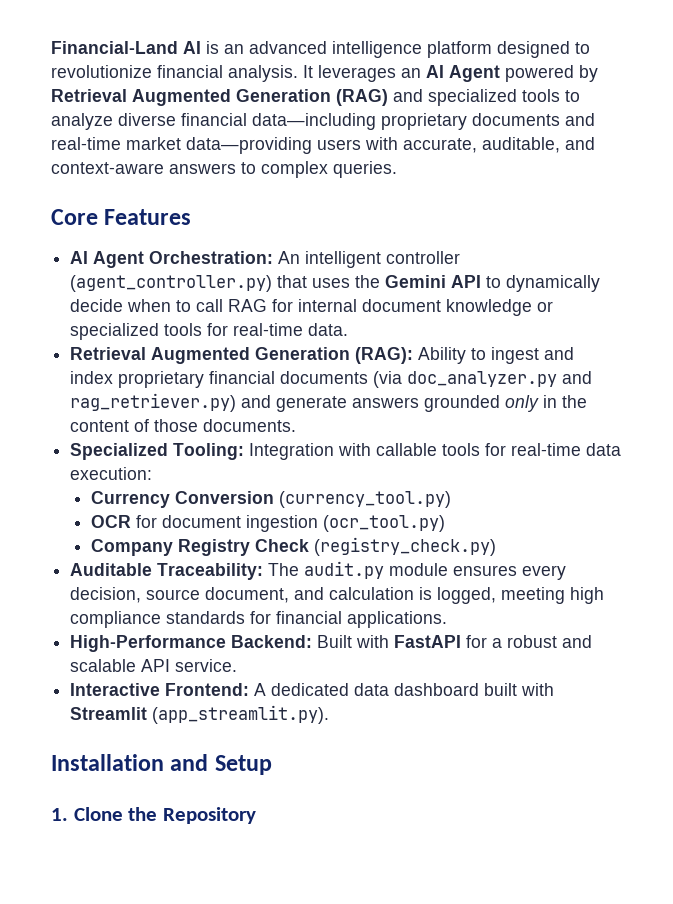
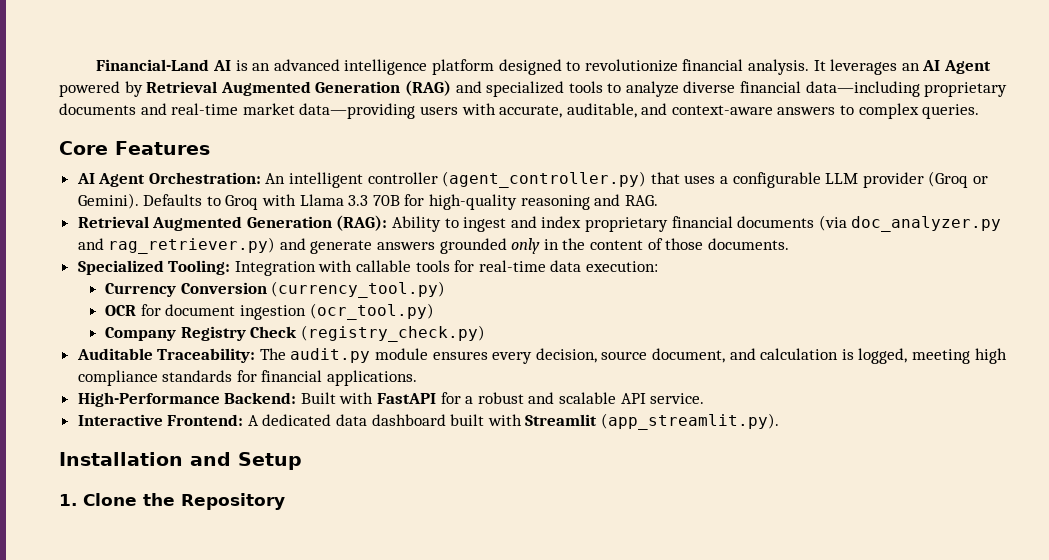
- AI Agent Orchestration: An intelligent controller (agent_controller.py) that uses the Gemini API to dynamically decide when to call RAG for internal document knowledge or specialized tools for real-time data.
+ AI Agent Orchestration: An intelligent controller (agent_controller.py) that uses a configurable LLM provider (Groq or Gemini). Defaults to Groq with Llama 3.3 70B for high-quality reasoning and RAG.

